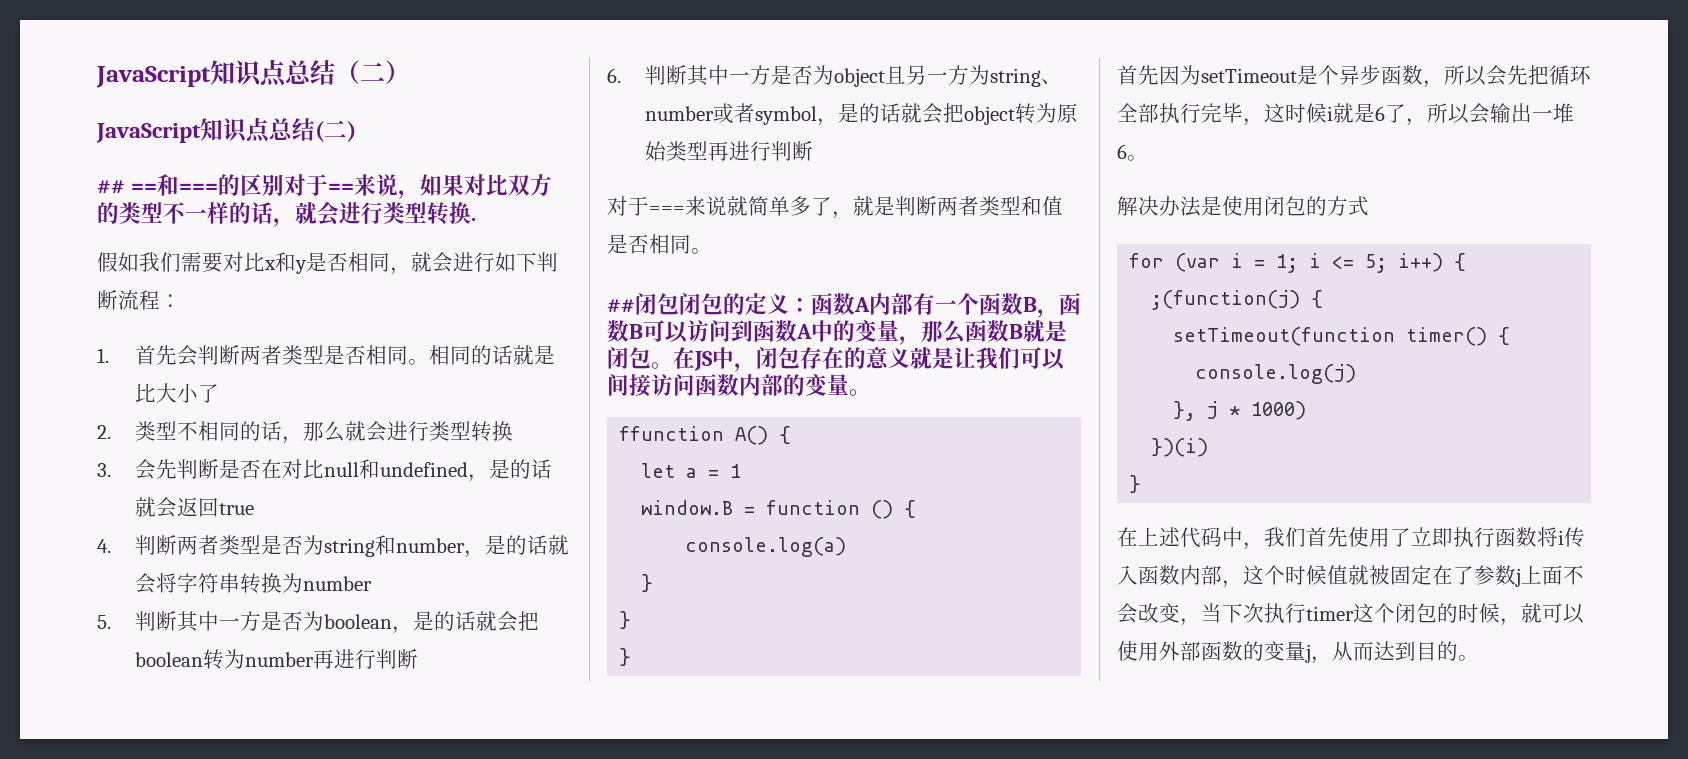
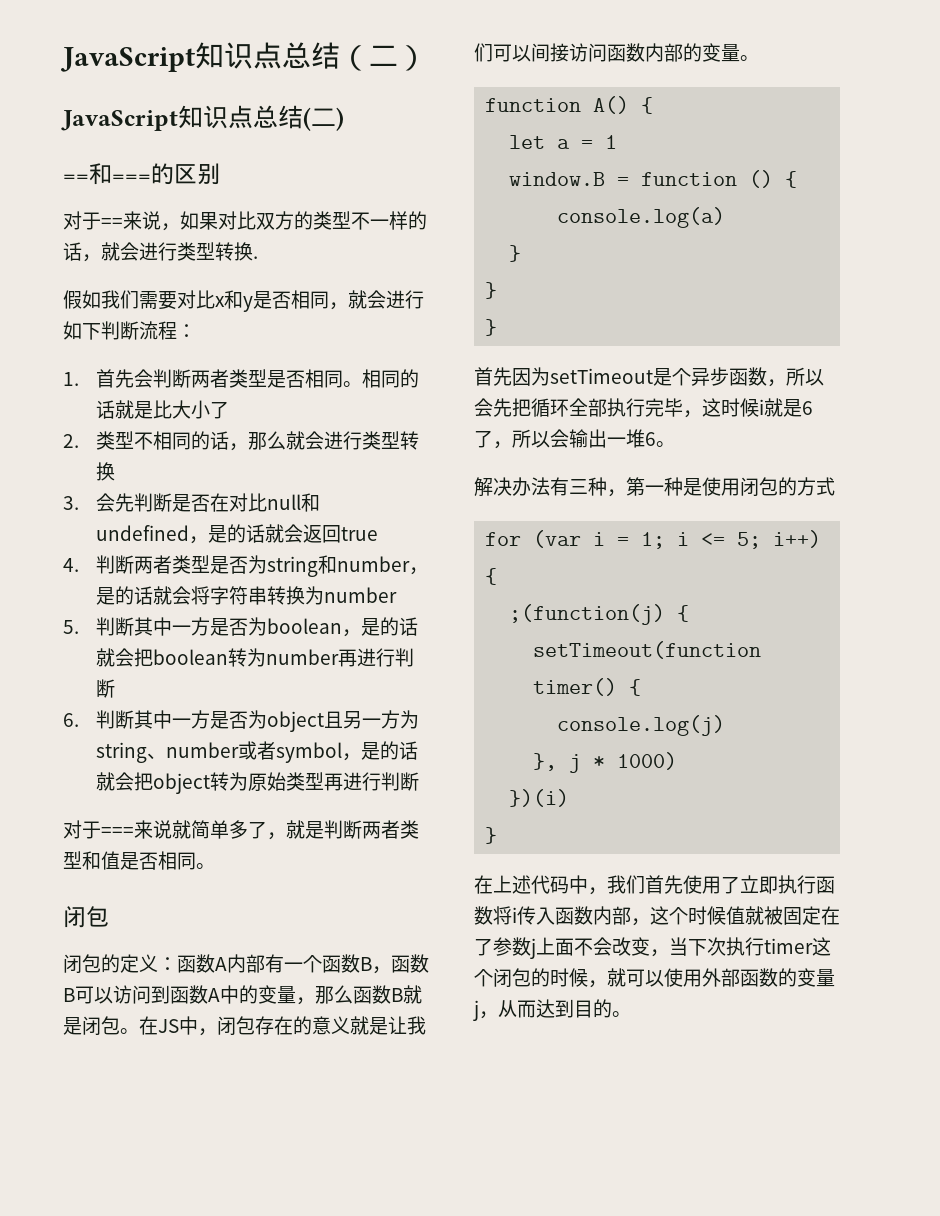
- ## ==和===的区别对于==来说，如果对比双方的类型不一样的话，就会进行类型转换.
+ ==和===的区别
+ 对于==来说，如果对比双方的类型不一样的话，就会进行类型转换.
  对于===来说就简单多了，就是判断两者类型和值是否相同。
- ##闭包闭包的定义：函数A内部有一个函数B，函数B可以访问到函数A中的变量，那么函数B就是闭包。
+ 闭包
+ 闭包的定义：函数A内部有一个函数B，函数B可以访问到函数A中的变量，那么函数B就是闭包。
- ffunction A() {
+ function A() {
- 解决办法是使用闭包的方式
+ 解决办法有三种，第一种是使用闭包的方式

